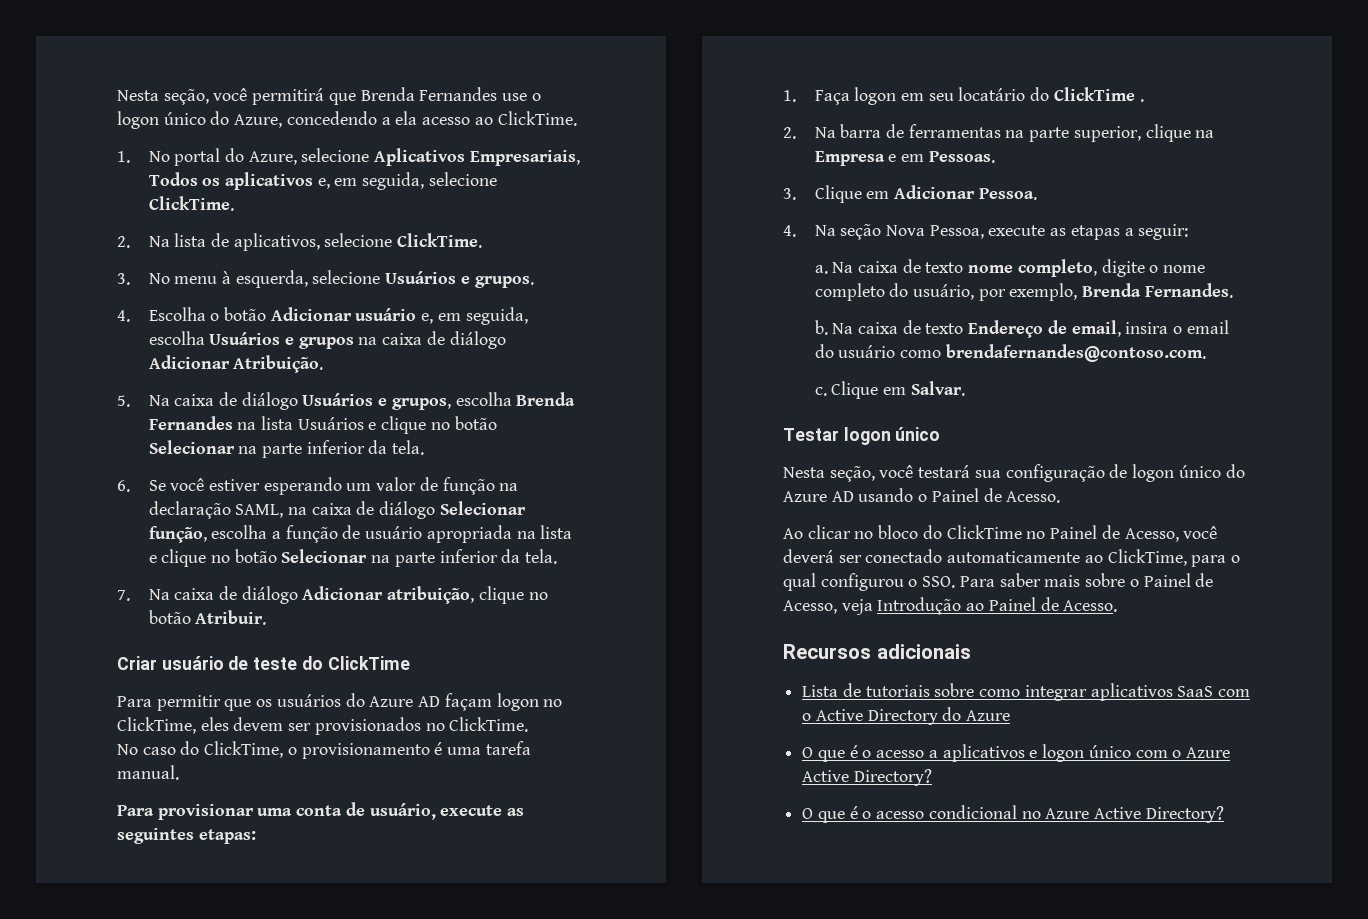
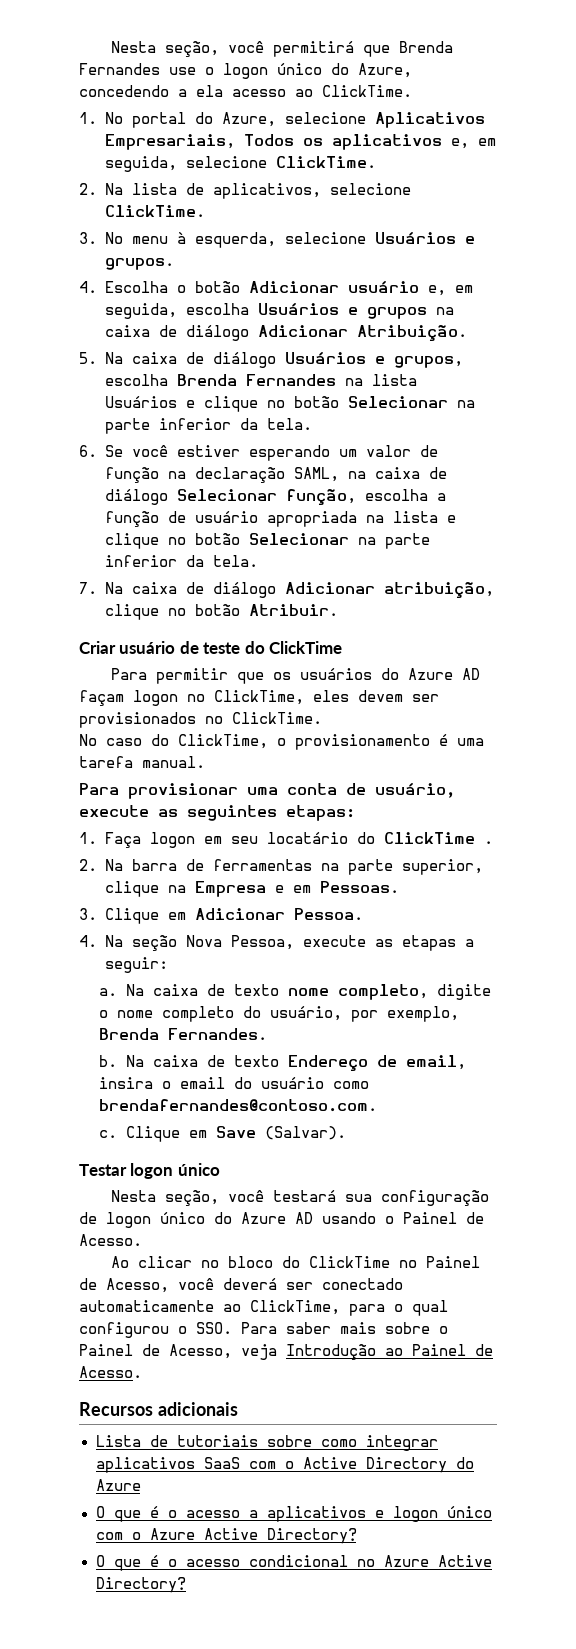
- Clique em Salvar.
+ Clique em Save (Salvar).

